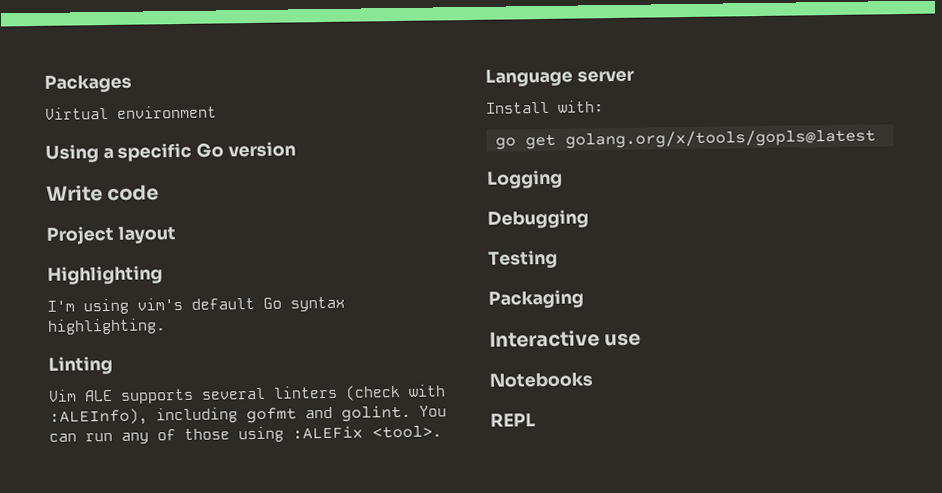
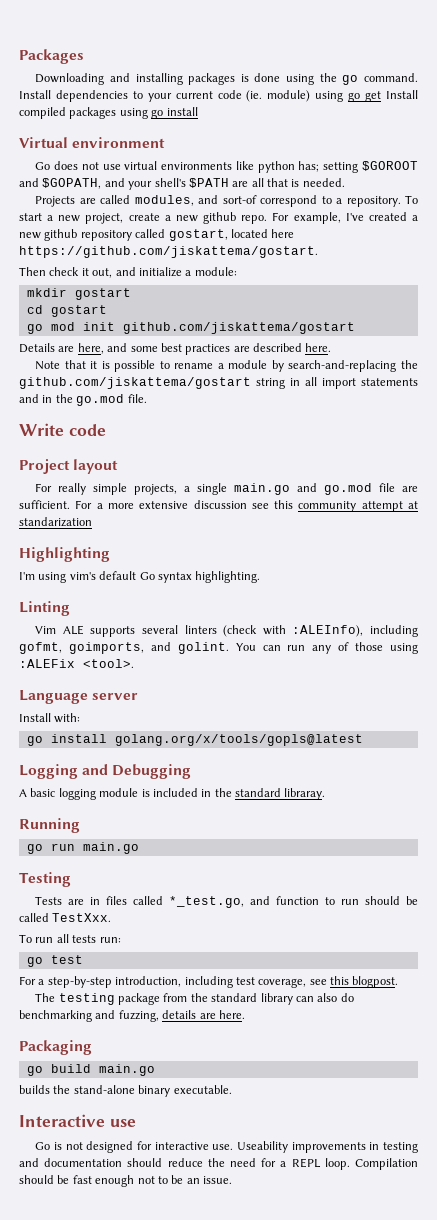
+ Downloading and installing packages is done using the go command. Install dependencies to your current code (ie. module) using go get Install compiled packages using go install
  Virtual environment
- Using a specific Go version
+ Go does not use virtual environments like python has; setting $GOROOT and $GOPATH, and your shell's $PATH are all that is needed.
+ Projects are called modules, and sort-of correspond to a repository. To start a new project, create a new github repo. For example, I've created a new github repository called gostart, located here https://github.com/jiskattema/gostart.
+ Then check it out, and initialize a module:
+ mkdir gostart
+ cd gostart
+ go mod init github.com/jiskattema/gostart
+ Details are here, and some best practices are described here.
+ Note that it is possible to rename a module by search-and-replacing the github.com/jiskattema/gostart string in all import statements and in the go.mod file.
  Write code
  Project layout
+ For really simple projects, a single main.go and go.mod file are sufficient. For a more extensive discussion see this community attempt at standarization
- Vim ALE supports several linters (check with :ALEInfo), including gofmt and golint.
+ Vim ALE supports several linters (check with :ALEInfo), including gofmt, goimports, and golint.
- go get golang.org/x/tools/gopls@latest
+ go install golang.org/x/tools/gopls@latest
- Logging
- Debugging
+ Logging and Debugging
+ A basic logging module is included in the standard libraray.
+ Running
+ go run main.go
  Testing
+ Tests are in files called *_test.go, and function to run should be called TestXxx.
+ To run all tests run:
+ go test
+ For a step-by-step introduction, including test coverage, see this blogpost.
+ The testing package from the standard library can also do benchmarking and fuzzing, details are here.
  Packaging
+ go build main.go
+ builds the stand-alone binary executable.
  Interactive use
- Notebooks
- REPL
+ Go is not designed for interactive use. Useability improvements in testing and documentation should reduce the need for a REPL loop. Compilation should be fast enough not to be an issue.

